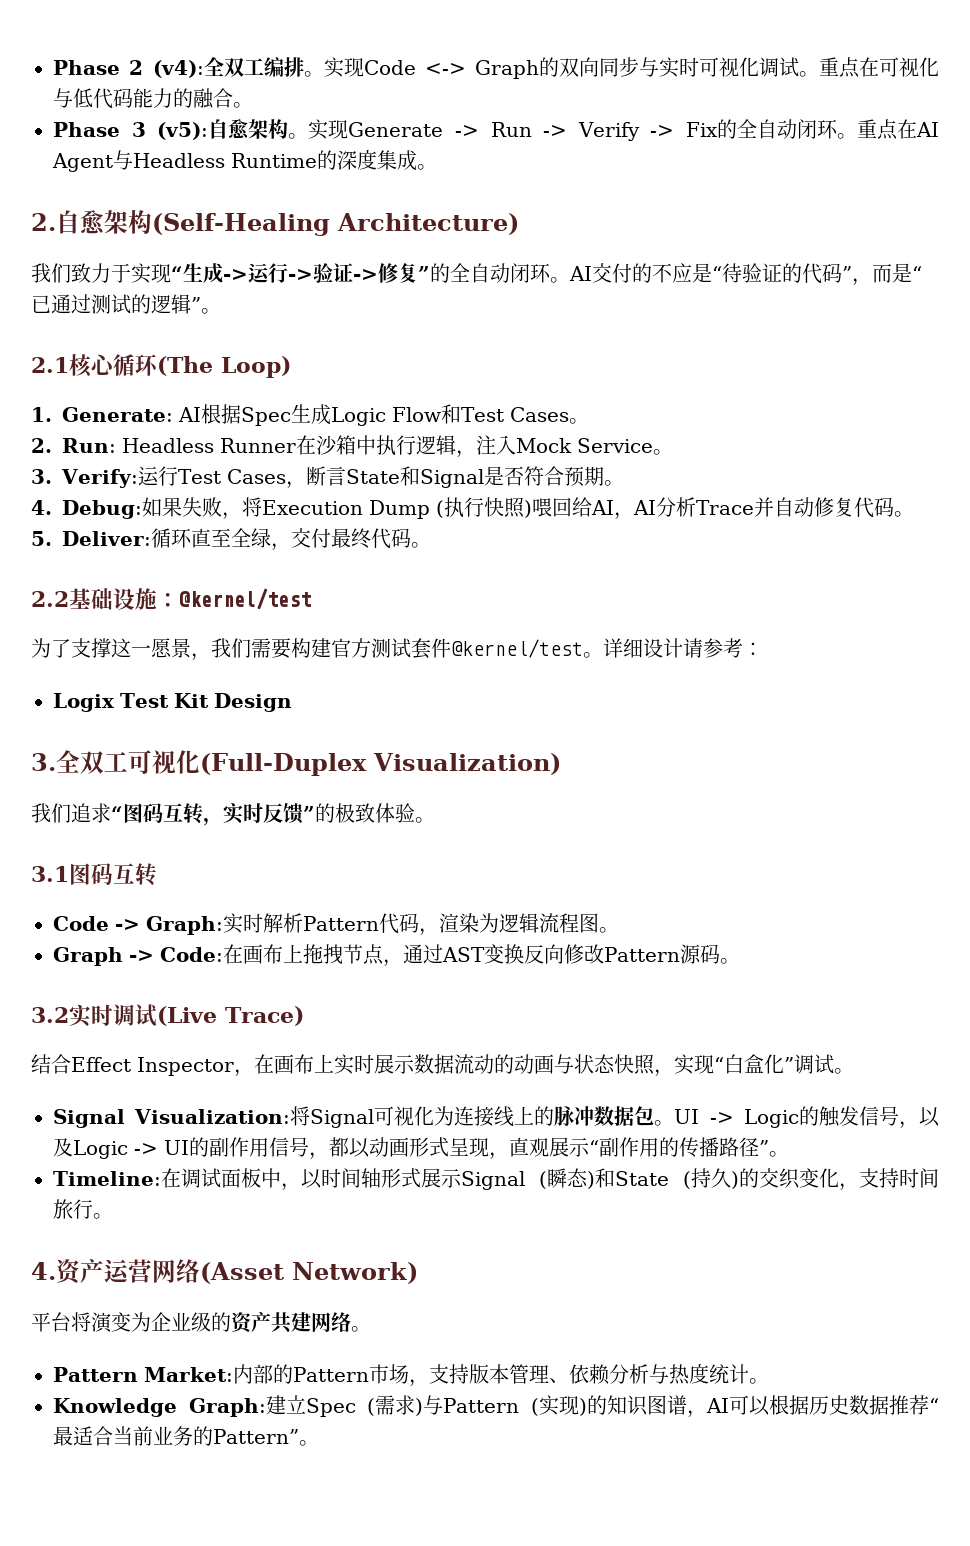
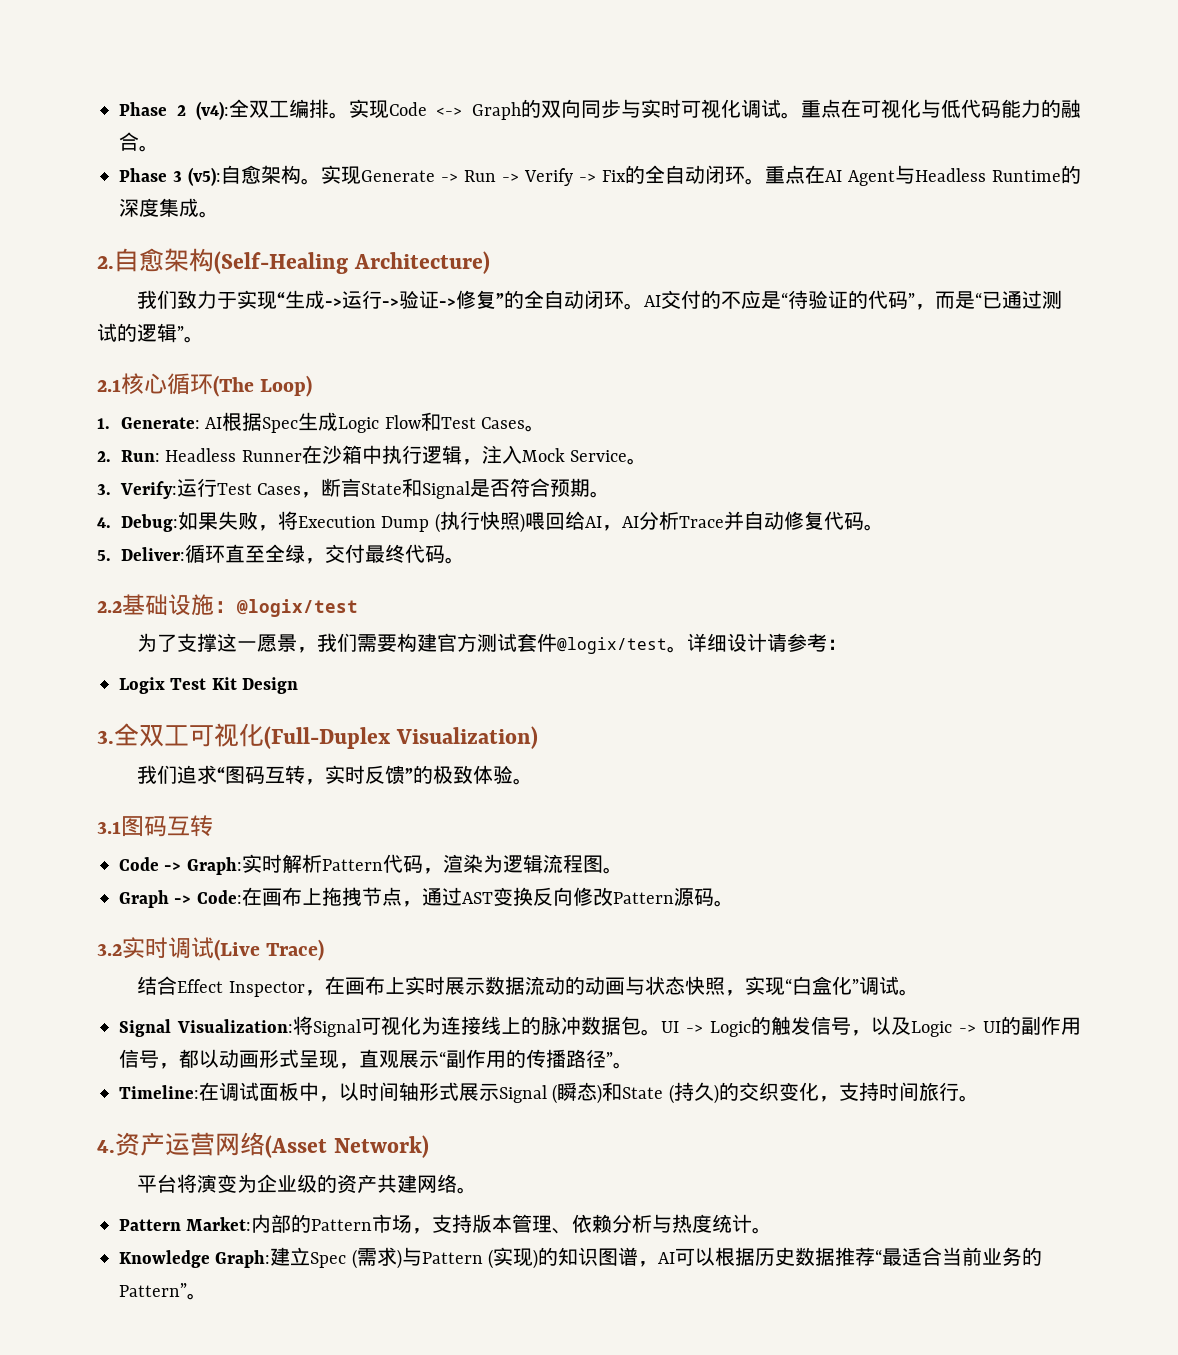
- 2.2基础设施：@kernel/test
+ 2.2基础设施：@logix/test
- 为了支撑这一愿景，我们需要构建官方测试套件@kernel/test。
+ 为了支撑这一愿景，我们需要构建官方测试套件@logix/test。

